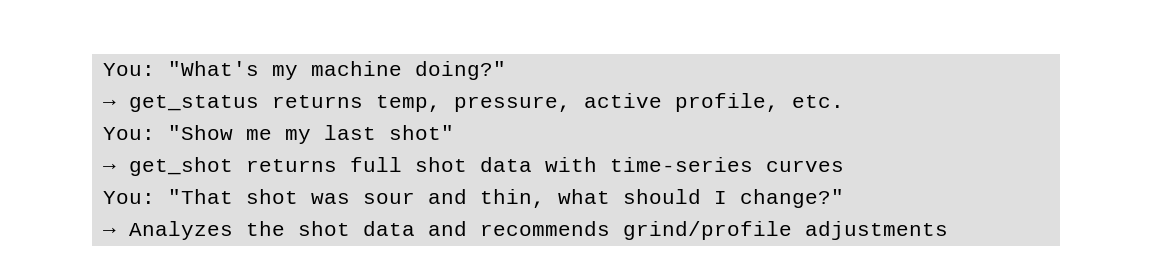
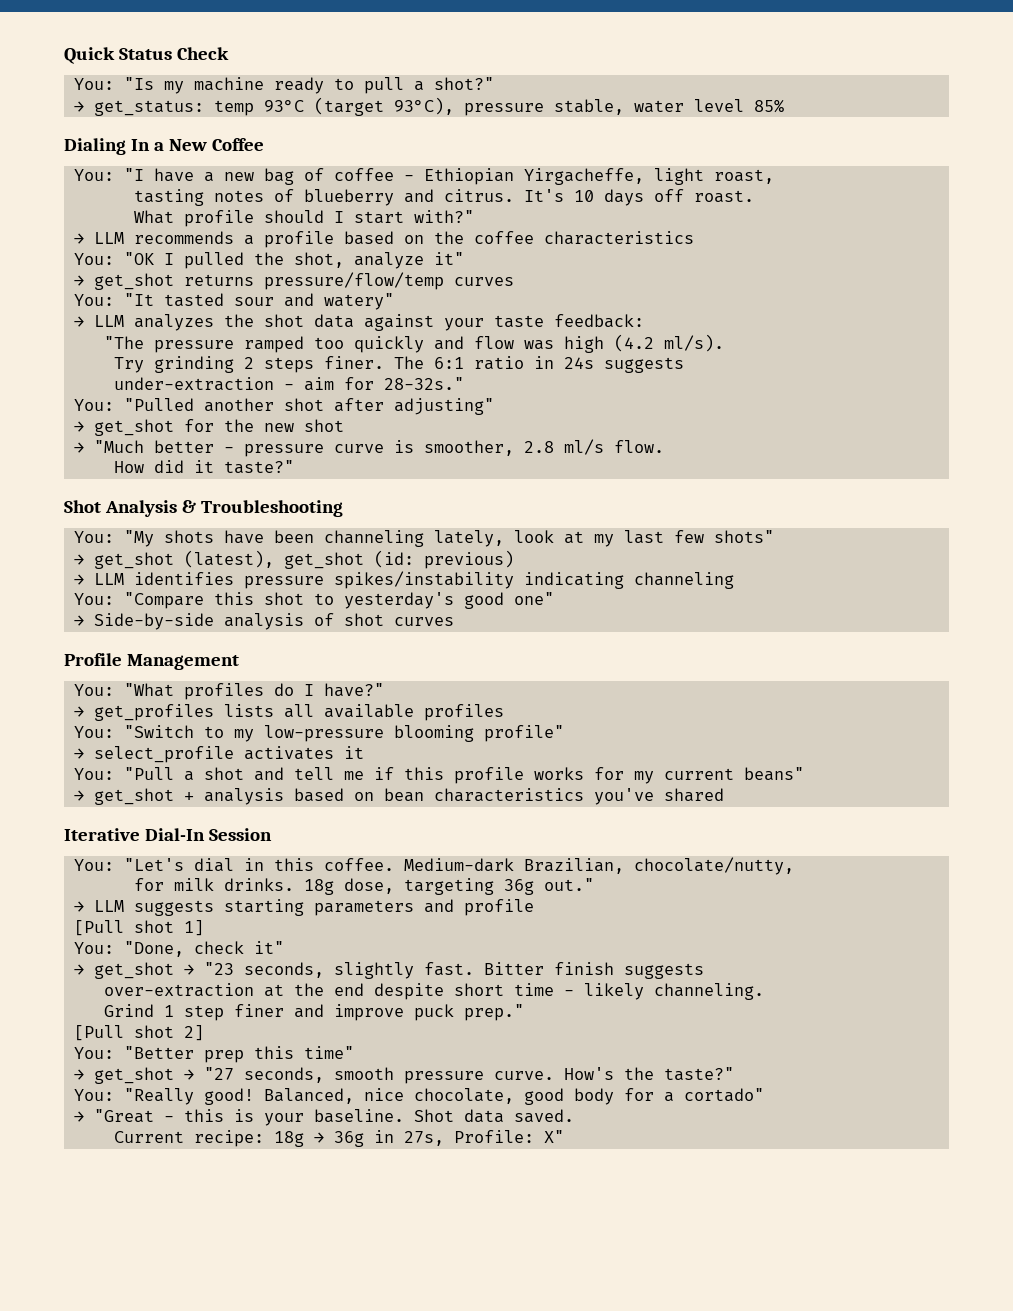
- You: "What's my machine doing?"
- → get_status returns temp, pressure, active profile, etc.
- You: "Show me my last shot"
- → get_shot returns full shot data with time-series curves
- You: "That shot was sour and thin, what should I change?"
- → Analyzes the shot data and recommends grind/profile adjustments
+ Quick Status Check
+ You: "Is my machine ready to pull a shot?"
+ → get_status: temp 93°C (target 93°C), pressure stable, water level 85%
+ Dialing In a New Coffee
+ You: "I have a new bag of coffee - Ethiopian Yirgacheffe, light roast,
+ tasting notes of blueberry and citrus. It's 10 days off roast.
+ What profile should I start with?"
+ → LLM recommends a profile based on the coffee characteristics
+ You: "OK I pulled the shot, analyze it"
+ → get_shot returns pressure/flow/temp curves
+ You: "It tasted sour and watery"
+ → LLM analyzes the shot data against your taste feedback:
+ "The pressure ramped too quickly and flow was high (4.2 ml/s).
+ Try grinding 2 steps finer. The 6:1 ratio in 24s suggests
+ under-extraction - aim for 28-32s."
+ You: "Pulled another shot after adjusting"
+ → get_shot for the new shot
+ → "Much better - pressure curve is smoother, 2.8 ml/s flow.
+ How did it taste?"
+ Shot Analysis & Troubleshooting
+ You: "My shots have been channeling lately, look at my last few shots"
+ → get_shot (latest), get_shot (id: previous)
+ → LLM identifies pressure spikes/instability indicating channeling
+ You: "Compare this shot to yesterday's good one"
+ → Side-by-side analysis of shot curves
+ Profile Management
+ You: "What profiles do I have?"
+ → get_profiles lists all available profiles
+ You: "Switch to my low-pressure blooming profile"
+ → select_profile activates it
+ You: "Pull a shot and tell me if this profile works for my current beans"
+ → get_shot + analysis based on bean characteristics you've shared
+ Iterative Dial-In Session
+ You: "Let's dial in this coffee. Medium-dark Brazilian, chocolate/nutty,
+ for milk drinks. 18g dose, targeting 36g out."
+ → LLM suggests starting parameters and profile
+ [Pull shot 1]
+ You: "Done, check it"
+ → get_shot → "23 seconds, slightly fast. Bitter finish suggests
+ over-extraction at the end despite short time - likely channeling.
+ Grind 1 step finer and improve puck prep."
+ [Pull shot 2]
+ You: "Better prep this time"
+ → get_shot → "27 seconds, smooth pressure curve. How's the taste?"
+ You: "Really good! Balanced, nice chocolate, good body for a cortado"
+ → "Great - this is your baseline. Shot data saved.
+ Current recipe: 18g → 36g in 27s, Profile: X"

